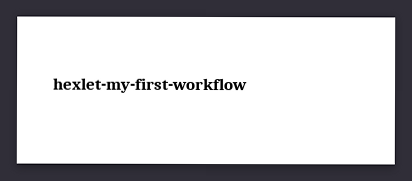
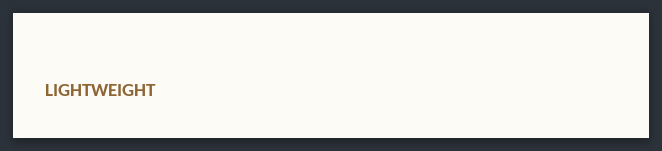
- hexlet-my-first-workflow
+ LIGHTWEIGHT

